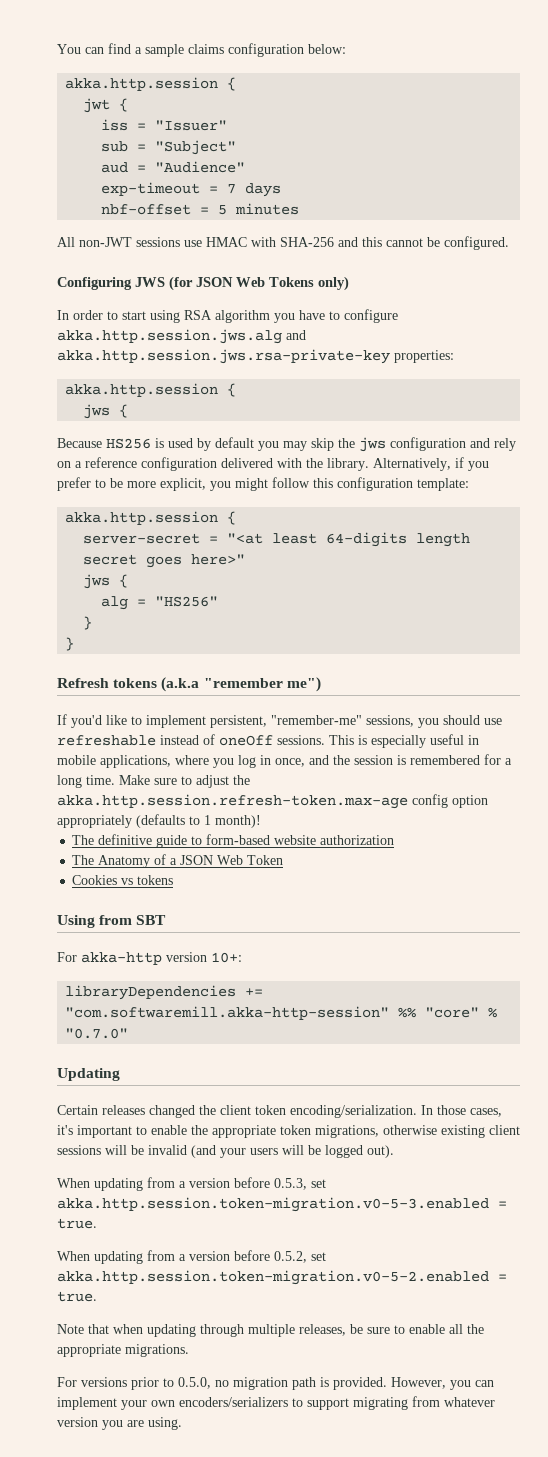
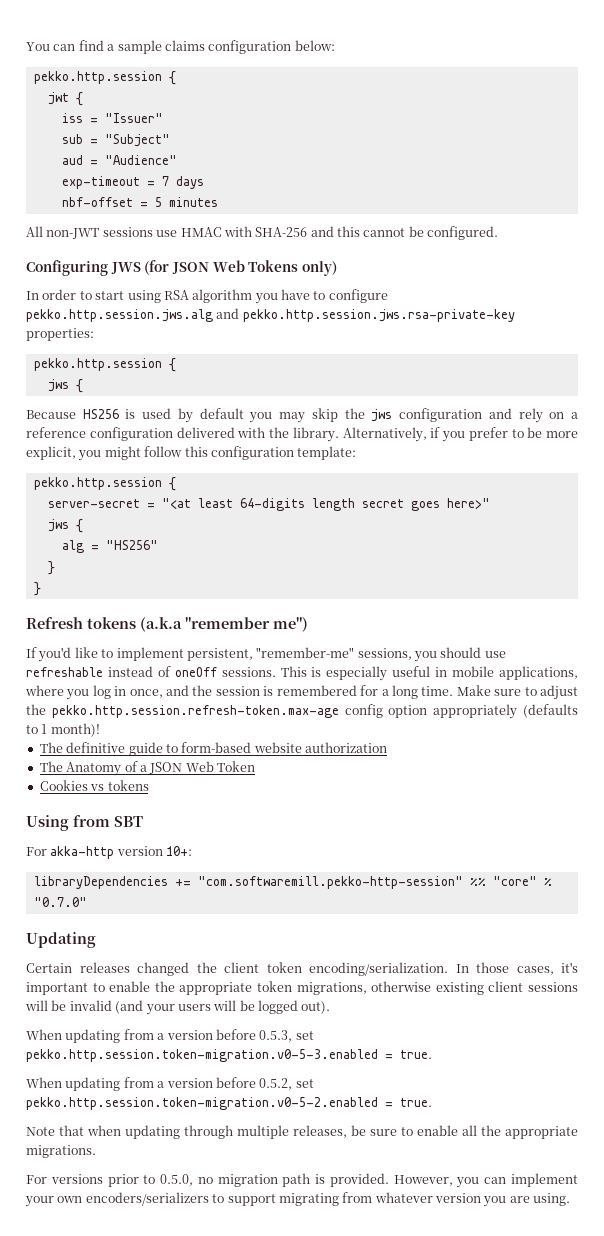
  You can find a sample claims configuration below:
- akka.http.session {
+ pekko.http.session {
- In order to start using RSA algorithm you have to configure akka.http.session.jws.alg and akka.http.session.jws.rsa-private-key properties:
- akka.http.session {
+ In order to start using RSA algorithm you have to configure pekko.http.session.jws.alg and pekko.http.session.jws.rsa-private-key properties:
+ pekko.http.session {
  Alternatively, if you prefer to be more explicit, you might follow this configuration template:
- akka.http.session {
+ pekko.http.session {
- Make sure to adjust the akka.http.session.refresh-token.max-age config option appropriately (defaults to 1 month)!
+ Make sure to adjust the pekko.http.session.refresh-token.max-age config option appropriately (defaults to 1 month)!
- libraryDependencies += "com.softwaremill.akka-http-session" %% "core" % "0.7.0"
+ libraryDependencies += "com.softwaremill.pekko-http-session" %% "core" % "0.7.0"
- When updating from a version before 0.5.3, set akka.http.session.token-migration.v0-5-3.enabled = true.
+ When updating from a version before 0.5.3, set pekko.http.session.token-migration.v0-5-3.enabled = true.
- When updating from a version before 0.5.2, set akka.http.session.token-migration.v0-5-2.enabled = true.
+ When updating from a version before 0.5.2, set pekko.http.session.token-migration.v0-5-2.enabled = true.

